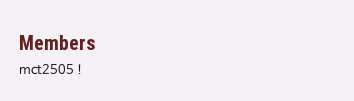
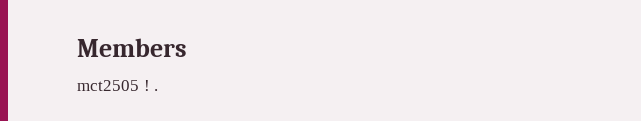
- mct2505 !
+ mct2505 ! .

